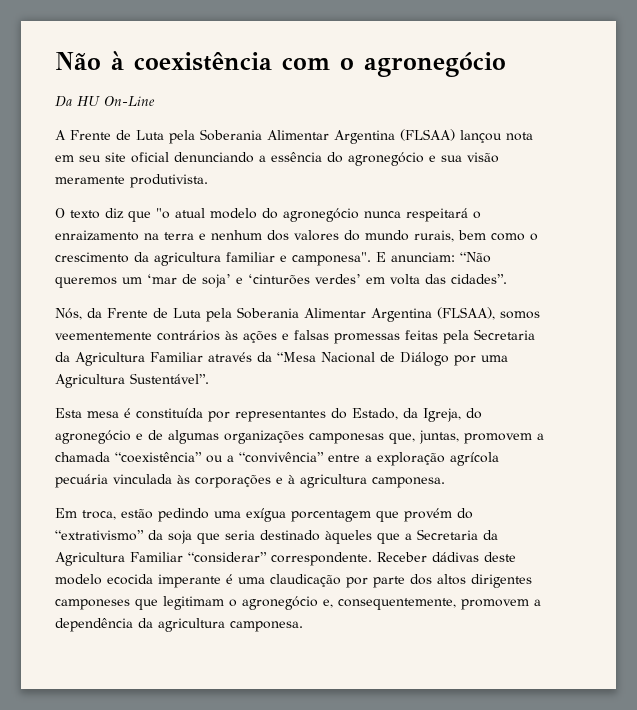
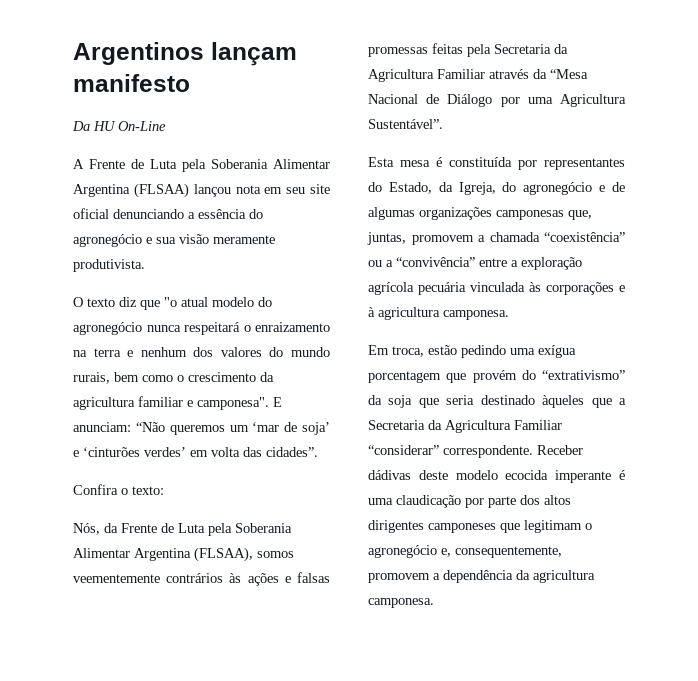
- Não à coexistência com o agronegócio
+ Argentinos lançam manifesto
+ Confira o texto:

